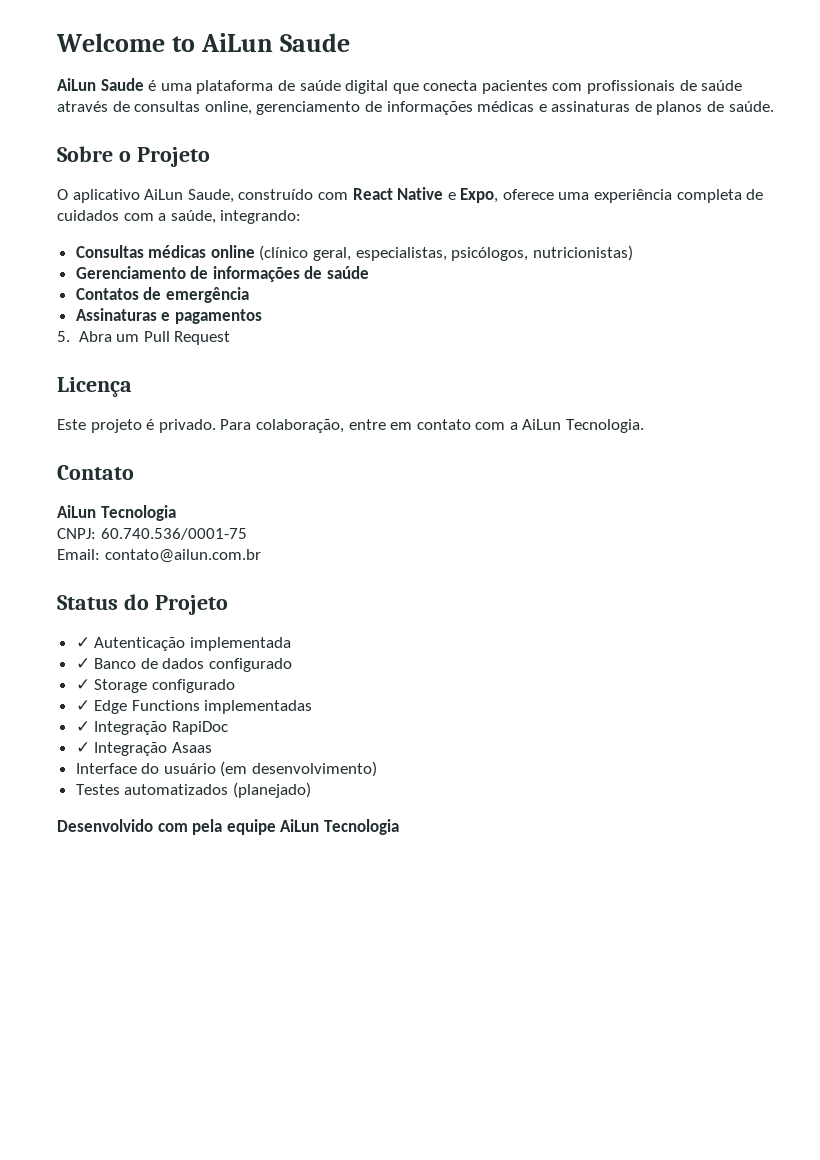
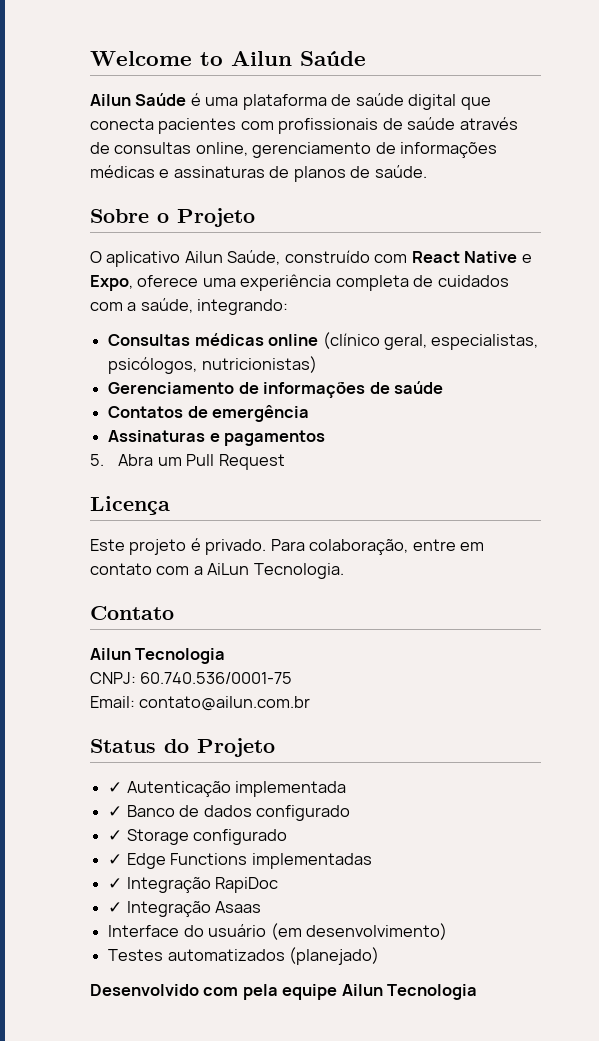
- Welcome to AiLun Saude
- AiLun Saude é uma plataforma de saúde digital que conecta pacientes com profissionais de saúde através de consultas online, gerenciamento de informações médicas e assinaturas de planos de saúde.
+ Welcome to Ailun Saúde
+ Ailun Saúde é uma plataforma de saúde digital que conecta pacientes com profissionais de saúde através de consultas online, gerenciamento de informações médicas e assinaturas de planos de saúde.
- O aplicativo AiLun Saude, construído com React Native e Expo, oferece uma experiência completa de cuidados com a saúde, integrando:
+ O aplicativo Ailun Saúde, construído com React Native e Expo, oferece uma experiência completa de cuidados com a saúde, integrando:
  Contato
- AiLun Tecnologia
+ Ailun Tecnologia
- Desenvolvido com pela equipe AiLun Tecnologia
+ Desenvolvido com pela equipe Ailun Tecnologia

